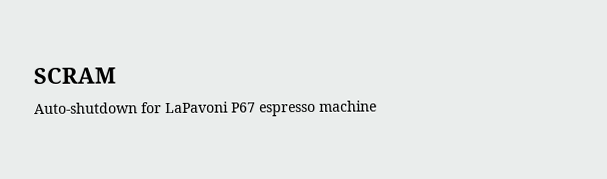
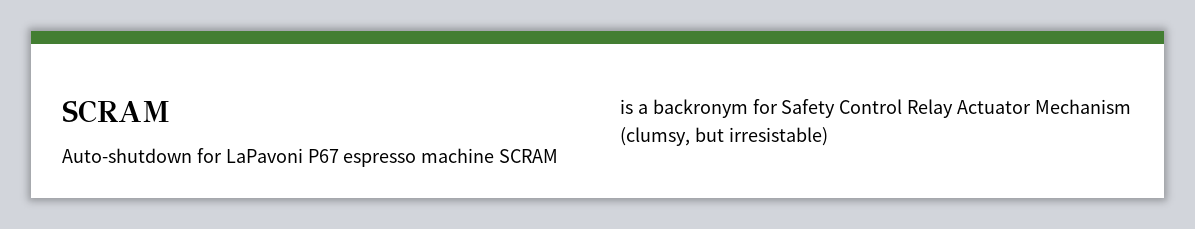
- Auto-shutdown for LaPavoni P67 espresso machine
+ Auto-shutdown for LaPavoni P67 espresso machine SCRAM is a backronym for Safety Control Relay Actuator Mechanism (clumsy, but irresistable)

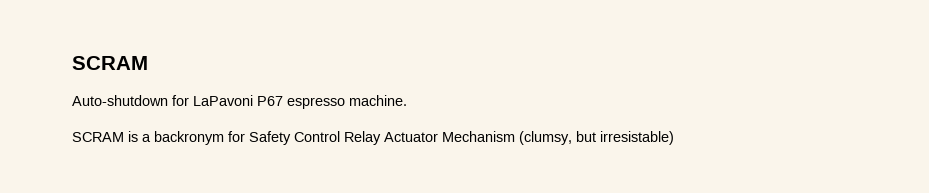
- Auto-shutdown for LaPavoni P67 espresso machine SCRAM is a backronym for Safety Control Relay Actuator Mechanism (clumsy, but irresistable)
+ Auto-shutdown for LaPavoni P67 espresso machine.
+ SCRAM is a backronym for Safety Control Relay Actuator Mechanism (clumsy, but irresistable)

